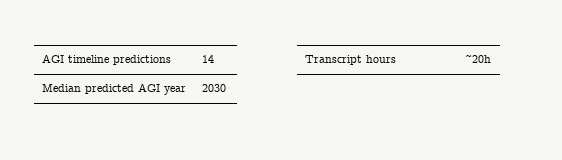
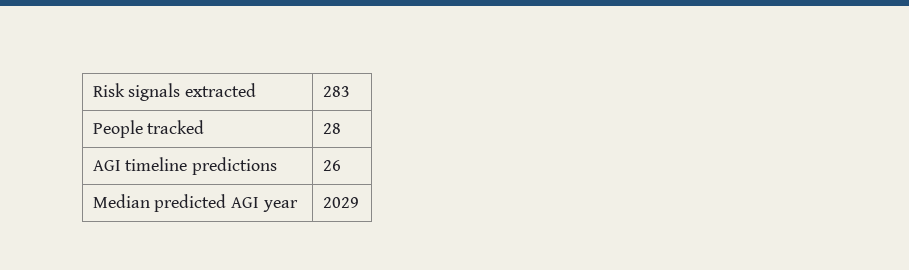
+ Risk signals extracted | 283
+ People tracked | 28
- AGI timeline predictions | 14
+ AGI timeline predictions | 26
- Median predicted AGI year | 2030
- Transcript hours | ~20h
+ Median predicted AGI year | 2029

